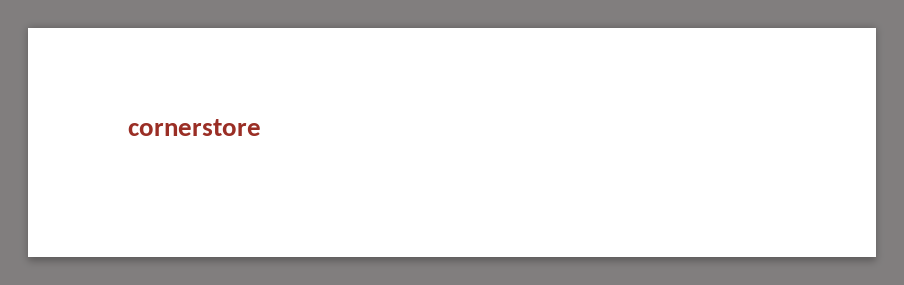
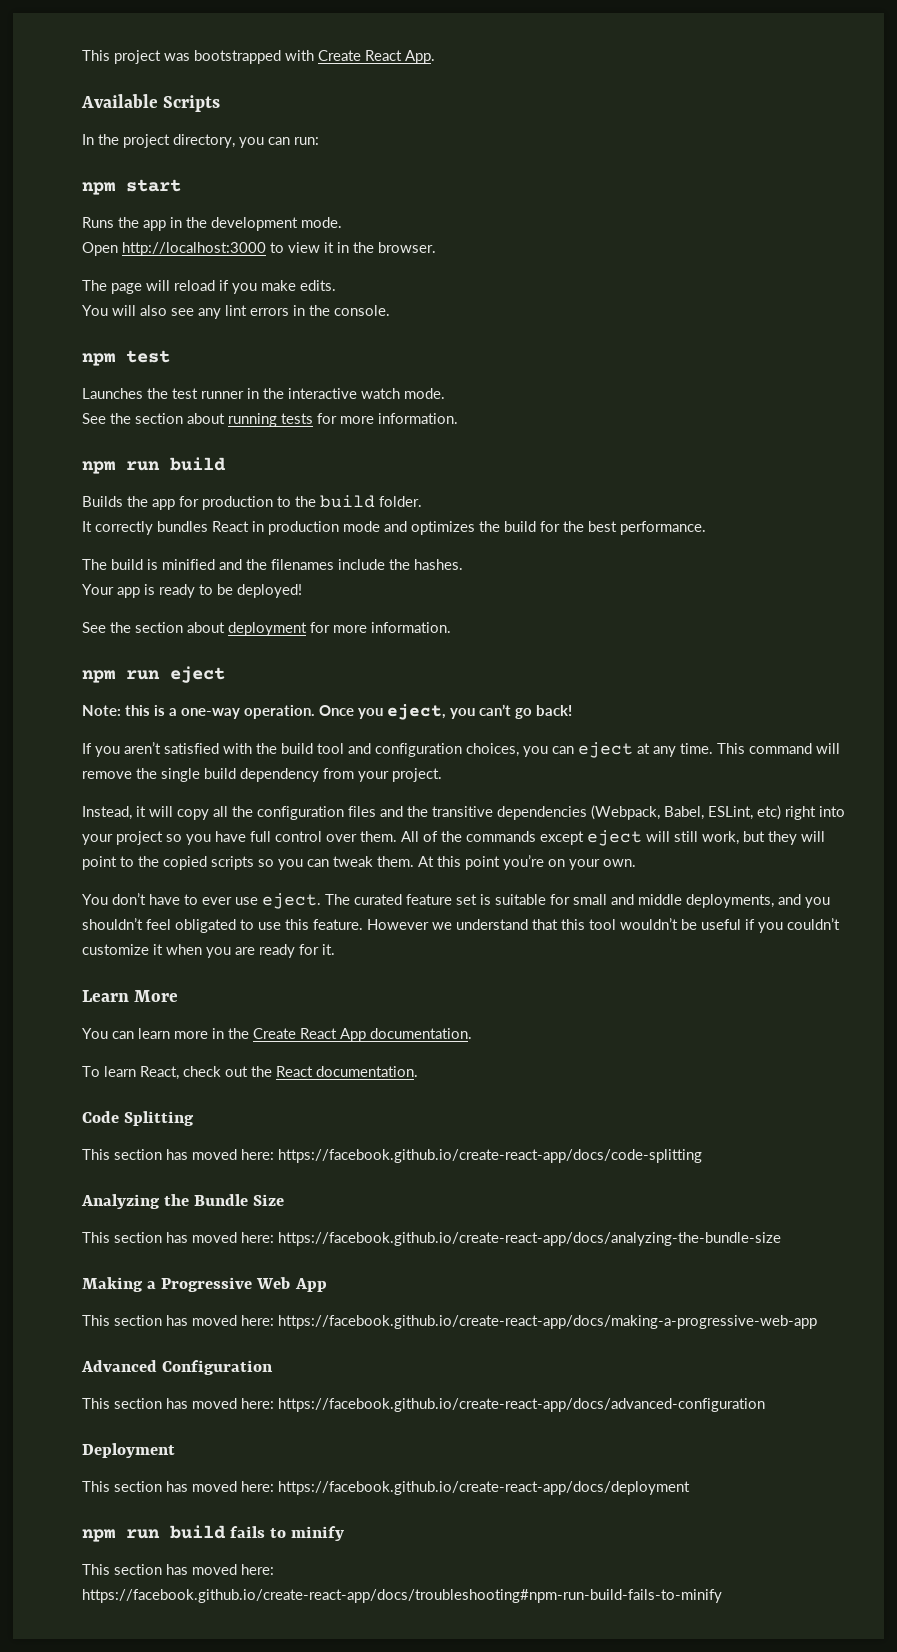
- cornerstore
+ This project was bootstrapped with Create React App.
+ Available Scripts
+ In the project directory, you can run:
+ npm start
+ Runs the app in the development mode.
+ Open http://localhost:3000 to view it in the browser.
+ The page will reload if you make edits.
+ You will also see any lint errors in the console.
+ npm test
+ Launches the test runner in the interactive watch mode.
+ See the section about running tests for more information.
+ npm run build
+ Builds the app for production to the build folder.
+ It correctly bundles React in production mode and optimizes the build for the best performance.
+ The build is minified and the filenames include the hashes.
+ Your app is ready to be deployed!
+ See the section about deployment for more information.
+ npm run eject
+ Note: this is a one-way operation. Once you eject, you can’t go back!
+ If you aren’t satisfied with the build tool and configuration choices, you can eject at any time. This command will remove the single build dependency from your project.
+ Instead, it will copy all the configuration files and the transitive dependencies (Webpack, Babel, ESLint, etc) right into your project so you have full control over them. All of the commands except eject will still work, but they will point to the copied scripts so you can tweak them. At this point you’re on your own.
+ You don’t have to ever use eject. The curated feature set is suitable for small and middle deployments, and you shouldn’t feel obligated to use this feature. However we understand that this tool wouldn’t be useful if you couldn’t customize it when you are ready for it.
+ Learn More
+ You can learn more in the Create React App documentation.
+ To learn React, check out the React documentation.
+ Code Splitting
+ This section has moved here: https://facebook.github.io/create-react-app/docs/code-splitting
+ Analyzing the Bundle Size
+ This section has moved here: https://facebook.github.io/create-react-app/docs/analyzing-the-bundle-size
+ Making a Progressive Web App
+ This section has moved here: https://facebook.github.io/create-react-app/docs/making-a-progressive-web-app
+ Advanced Configuration
+ This section has moved here: https://facebook.github.io/create-react-app/docs/advanced-configuration
+ Deployment
+ This section has moved here: https://facebook.github.io/create-react-app/docs/deployment
+ npm run build fails to minify
+ This section has moved here: https://facebook.github.io/create-react-app/docs/troubleshooting#npm-run-build-fails-to-minify

